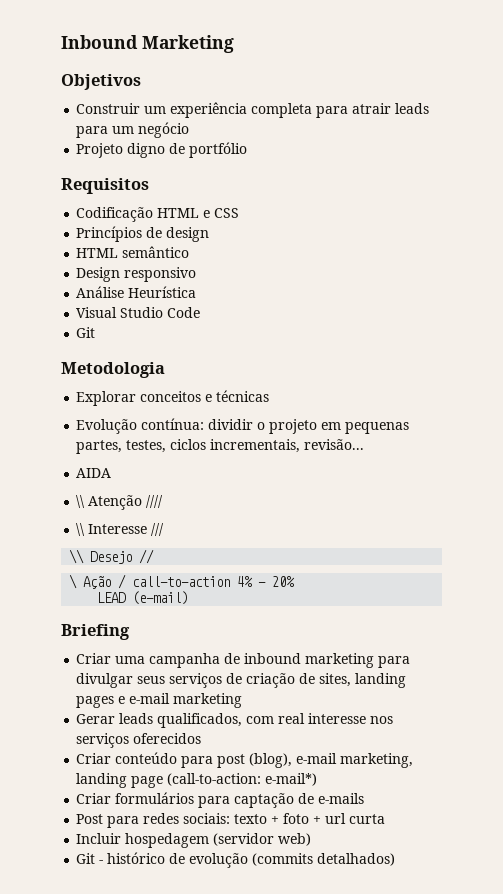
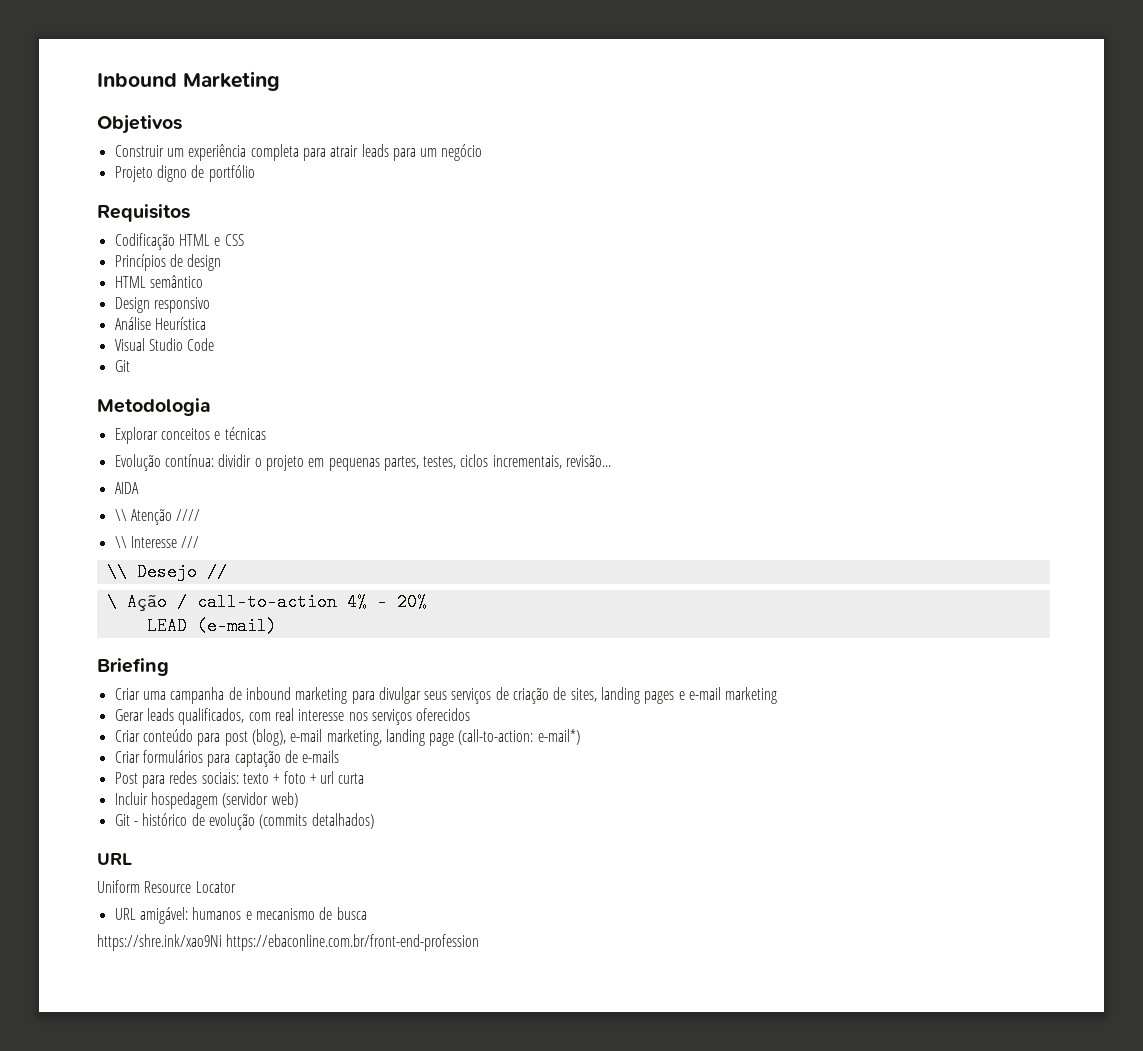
  Git - histórico de evolução (commits detalhados)
+ URL
+ Uniform Resource Locator
+ URL amigável: humanos e mecanismo de busca
+ https://shre.ink/xao9Ni https://ebaconline.com.br/front-end-profession

